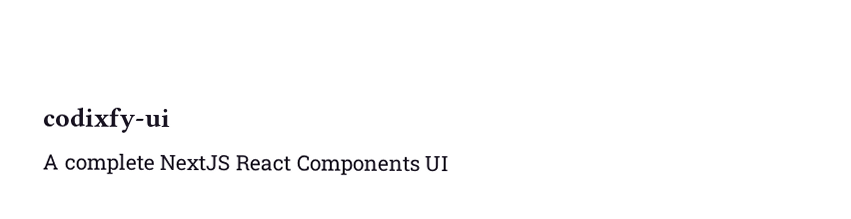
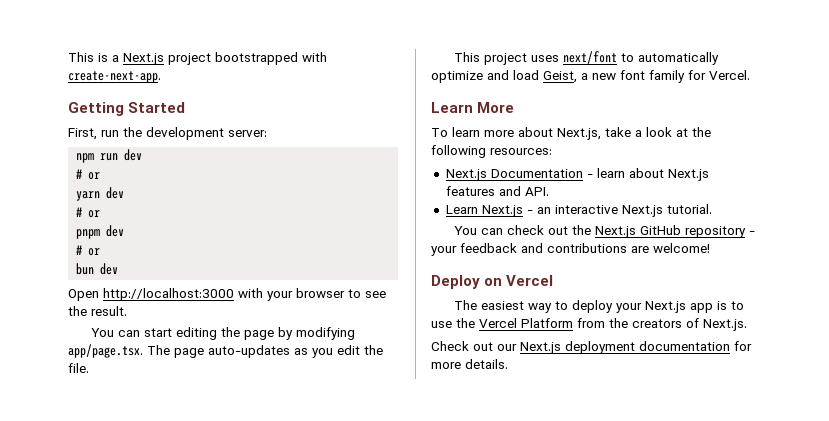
- codixfy-ui
- A complete NextJS React Components UI
+ This is a Next.js project bootstrapped with create-next-app.
+ Getting Started
+ First, run the development server:
+ npm run dev
+ # or
+ yarn dev
+ # or
+ pnpm dev
+ # or
+ bun dev
+ Open http://localhost:3000 with your browser to see the result.
+ You can start editing the page by modifying app/page.tsx. The page auto-updates as you edit the file.
+ This project uses next/font to automatically optimize and load Geist, a new font family for Vercel.
+ Learn More
+ To learn more about Next.js, take a look at the following resources:
+ Next.js Documentation - learn about Next.js features and API.
+ Learn Next.js - an interactive Next.js tutorial.
+ You can check out the Next.js GitHub repository - your feedback and contributions are welcome!
+ Deploy on Vercel
+ The easiest way to deploy your Next.js app is to use the Vercel Platform from the creators of Next.js.
+ Check out our Next.js deployment documentation for more details.

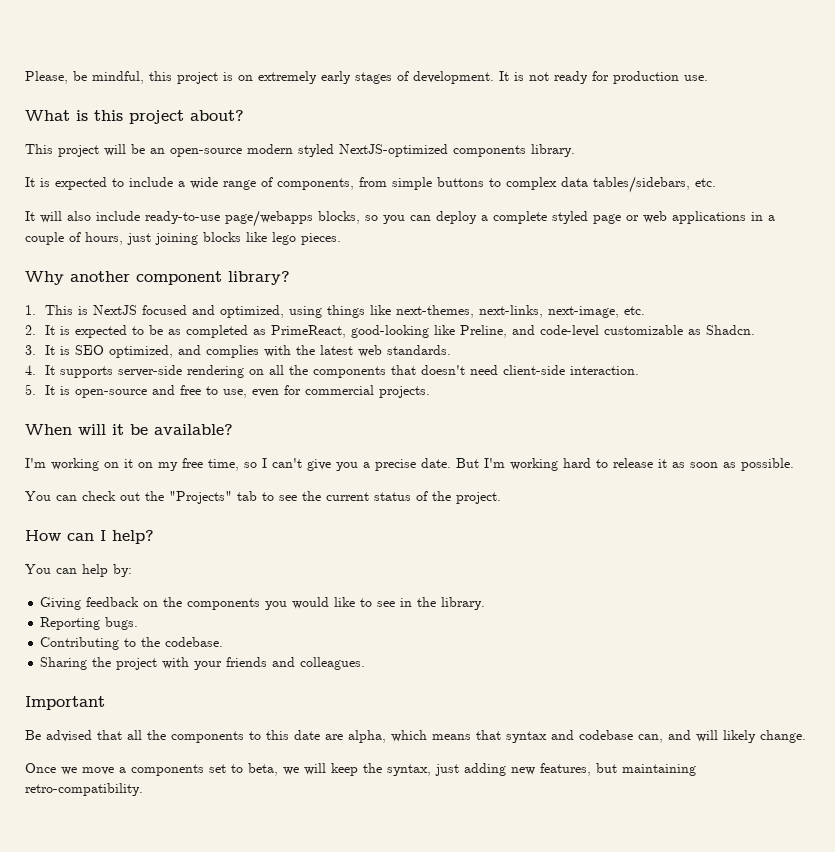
- This is a Next.js project bootstrapped with create-next-app.
- Getting Started
- First, run the development server:
- npm run dev
- # or
- yarn dev
- # or
- pnpm dev
- # or
- bun dev
- Open http://localhost:3000 with your browser to see the result.
- You can start editing the page by modifying app/page.tsx. The page auto-updates as you edit the file.
- This project uses next/font to automatically optimize and load Geist, a new font family for Vercel.
- Learn More
- To learn more about Next.js, take a look at the following resources:
- Next.js Documentation - learn about Next.js features and API.
- Learn Next.js - an interactive Next.js tutorial.
+ Please, be mindful, this project is on extremely early stages of development. It is not ready for production use.
+ What is this project about?
+ This project will be an open-source modern styled NextJS-optimized components library.
+ It is expected to include a wide range of components, from simple buttons to complex data tables/sidebars, etc.
+ It will also include ready-to-use page/webapps blocks, so you can deploy a complete styled page or web applications in a couple of hours, just joining blocks like lego pieces.
+ Why another component library?
+ 1. This is NextJS focused and optimized, using things like next-themes, next-links, next-image, etc.
+ 2. It is expected to be as completed as PrimeReact, good-looking like Preline, and code-level customizable as Shadcn.
+ 3. It is SEO optimized, and complies with the latest web standards.
+ 4. It supports server-side rendering on all the components that doesn't need client-side interaction.
+ 5. It is open-source and free to use, even for commercial projects.
+ When will it be available?
+ I'm working on it on my free time, so I can't give you a precise date. But I'm working hard to release it as soon as possible.
- You can check out the Next.js GitHub repository - your feedback and contributions are welcome!
- Deploy on Vercel
- The easiest way to deploy your Next.js app is to use the Vercel Platform from the creators of Next.js.
- Check out our Next.js deployment documentation for more details.
+ You can check out the "Projects" tab to see the current status of the project.
+ How can I help?
+ You can help by:
+ Giving feedback on the components you would like to see in the library.
+ Reporting bugs.
+ Contributing to the codebase.
+ Sharing the project with your friends and colleagues.
+ Important
+ Be advised that all the components to this date are alpha, which means that syntax and codebase can, and will likely change.
+ Once we move a components set to beta, we will keep the syntax, just adding new features, but maintaining retro-compatibility.

